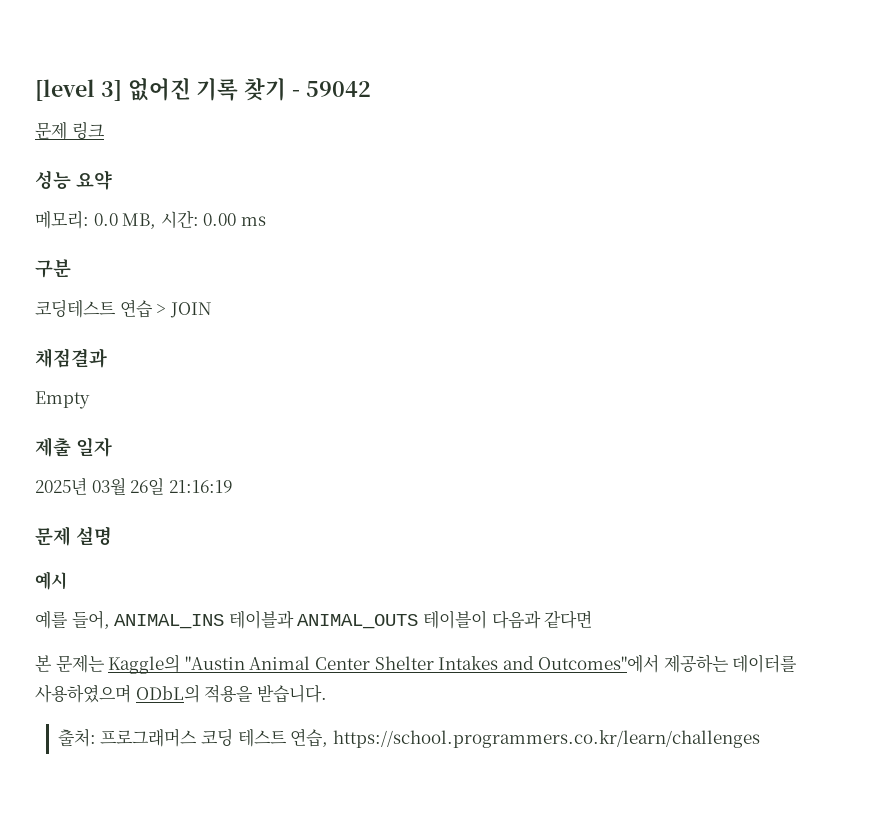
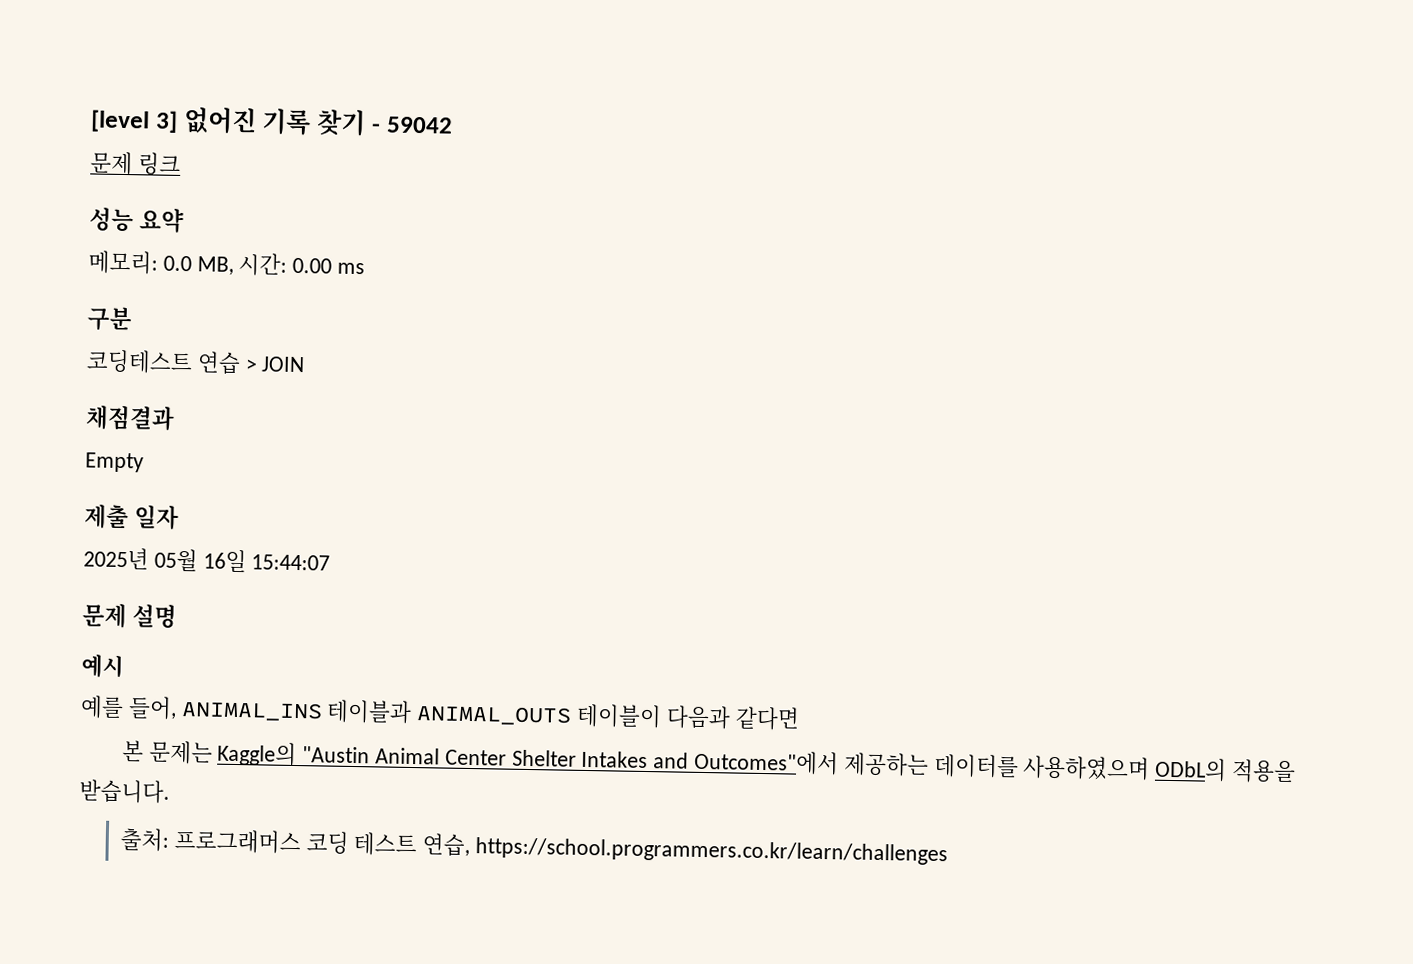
- 2025년 03월 26일 21:16:19
+ 2025년 05월 16일 15:44:07

